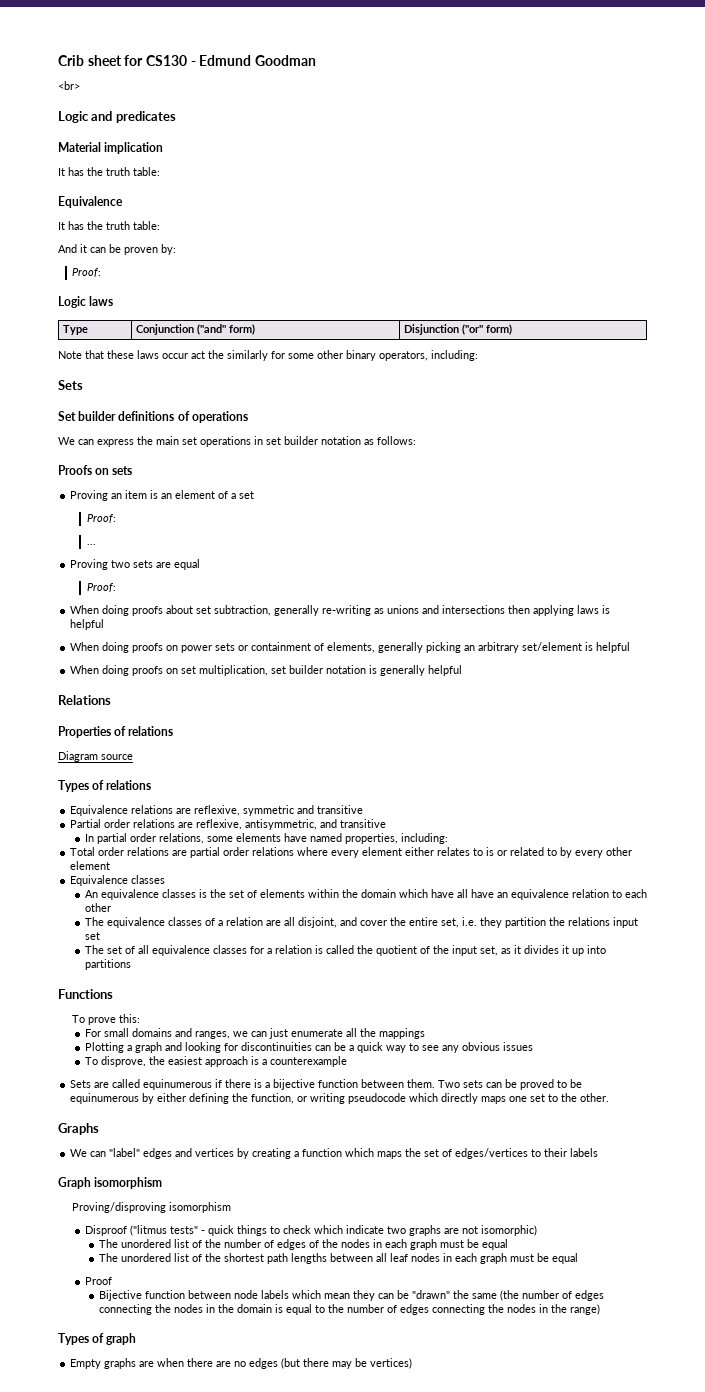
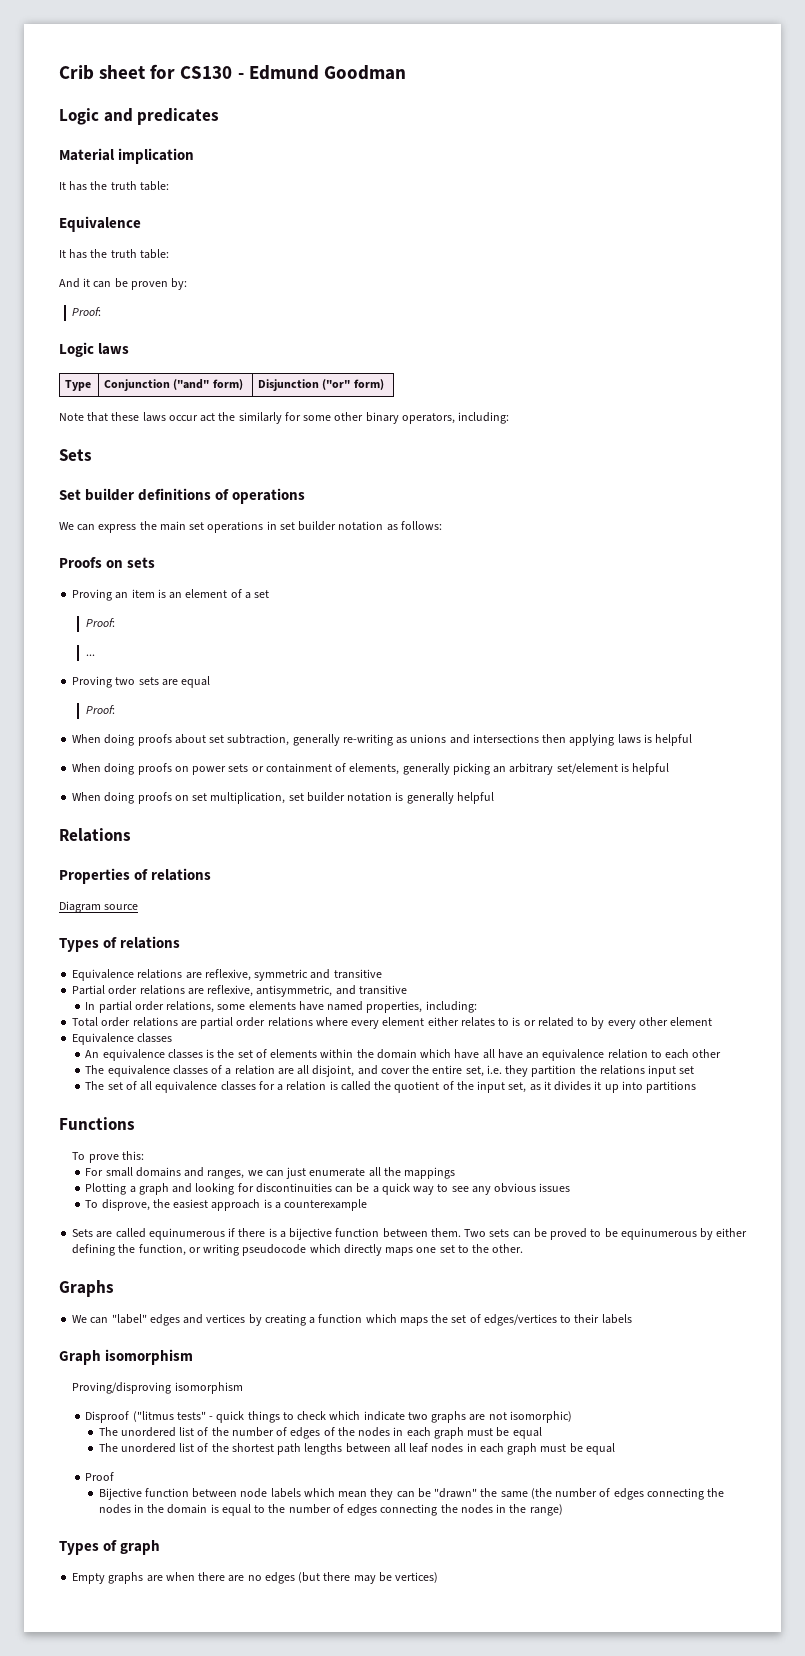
- <br>

